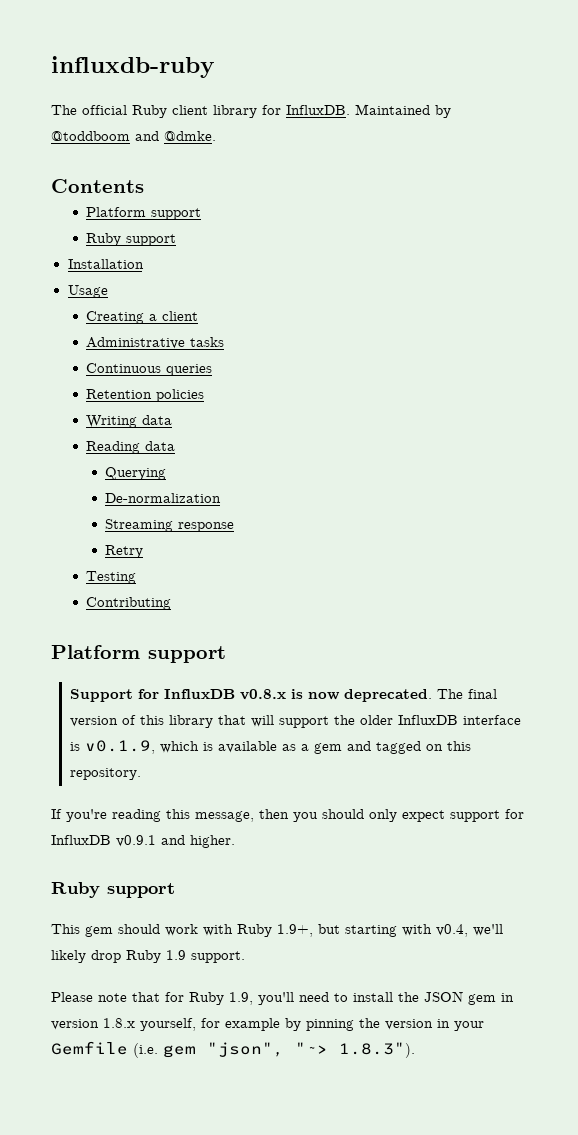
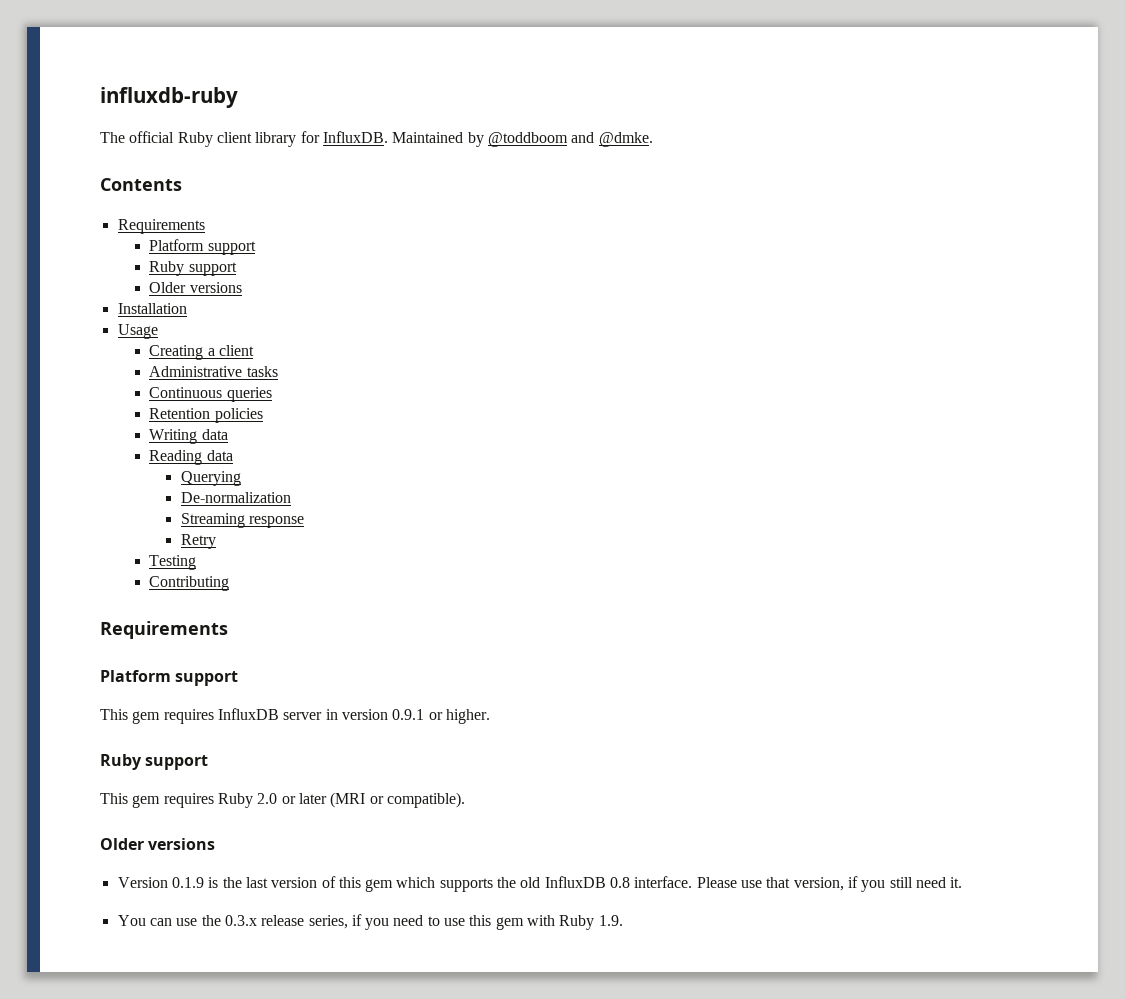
  Contents
+ Requirements
  Platform support
  Ruby support
+ Older versions
  Contributing
+ Requirements
  Platform support
- Support for InfluxDB v0.8.x is now deprecated. The final version of this library that will support the older InfluxDB interface is v0.1.9, which is available as a gem and tagged on this repository.
- If you're reading this message, then you should only expect support for InfluxDB v0.9.1 and higher.
+ This gem requires InfluxDB server in version 0.9.1 or higher.
- This gem should work with Ruby 1.9+, but starting with v0.4, we'll likely drop Ruby 1.9 support.
- Please note that for Ruby 1.9, you'll need to install the JSON gem in version 1.8.x yourself, for example by pinning the version in your Gemfile (i.e. gem "json", "~> 1.8.3").
+ This gem requires Ruby 2.0 or later (MRI or compatible).
+ Older versions
+ Version 0.1.9 is the last version of this gem which supports the old InfluxDB 0.8 interface. Please use that version, if you still need it.
+ You can use the 0.3.x release series, if you need to use this gem with Ruby 1.9.

